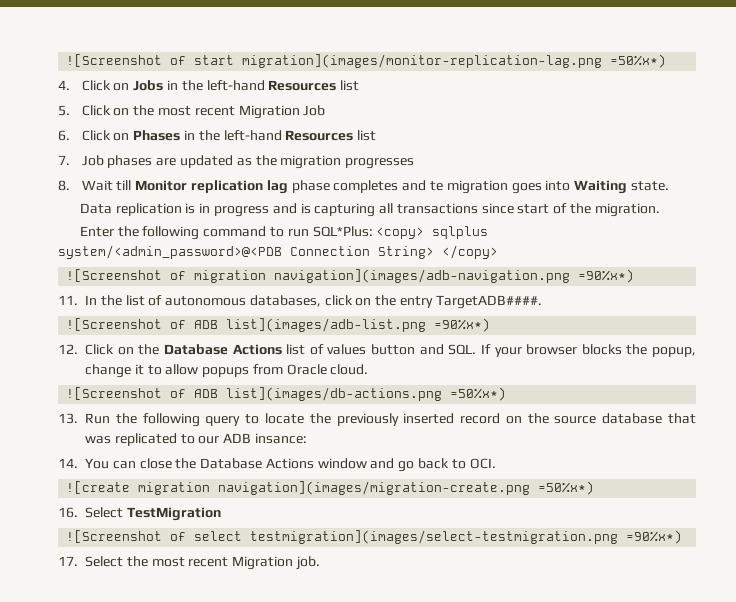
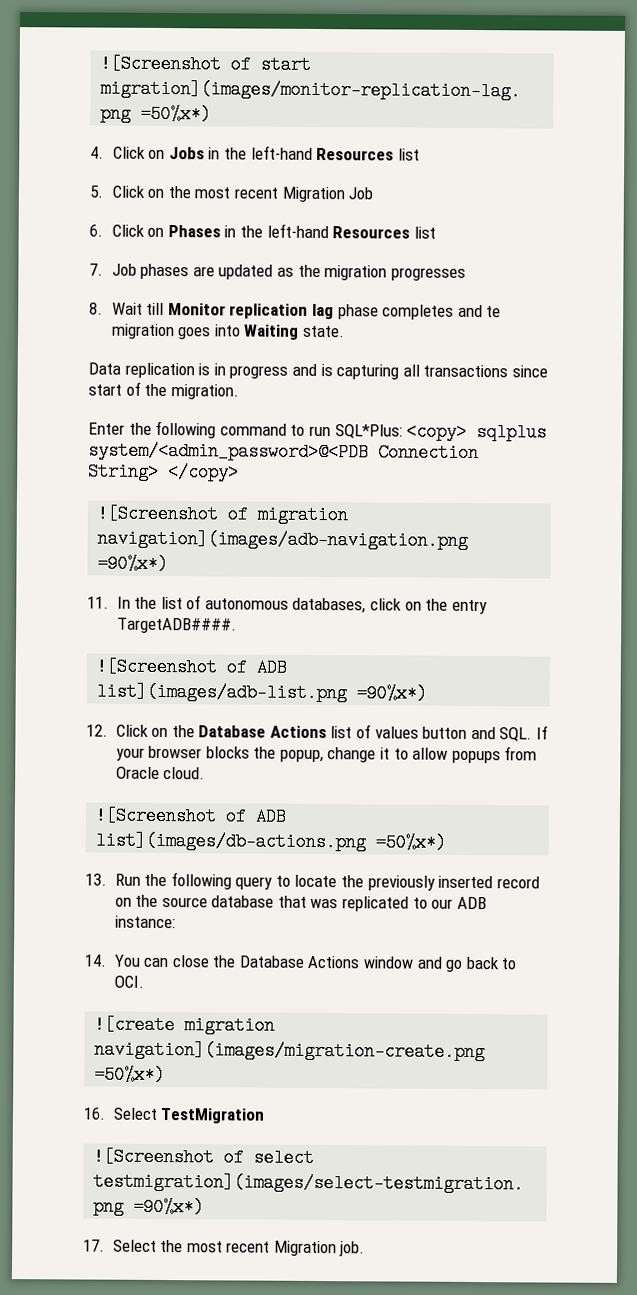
- 13. Run the following query to locate the previously inserted record on the source database that was replicated to our ADB insance:
+ 13. Run the following query to locate the previously inserted record on the source database that was replicated to our ADB instance:

